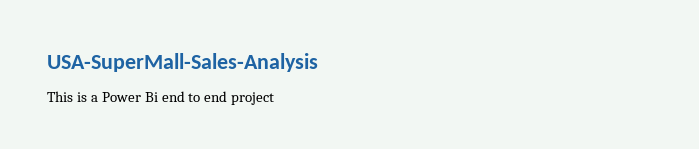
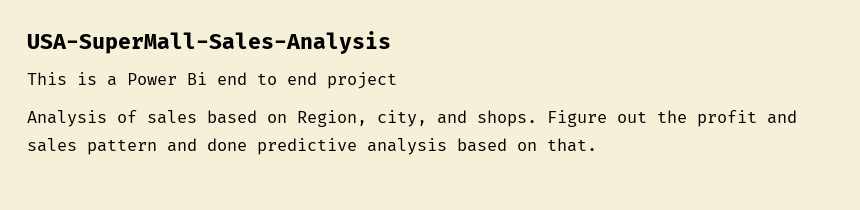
+ Analysis of sales based on Region, city, and shops. Figure out the profit and sales pattern and done predictive analysis based on that.

